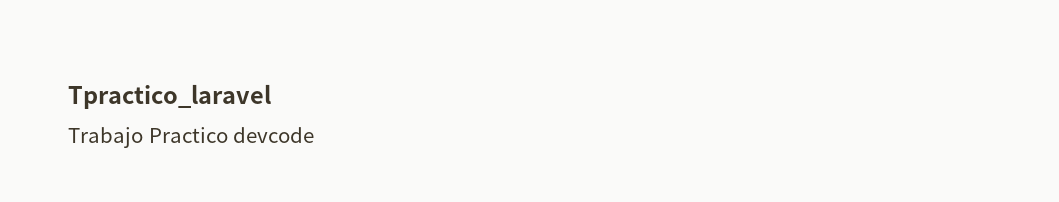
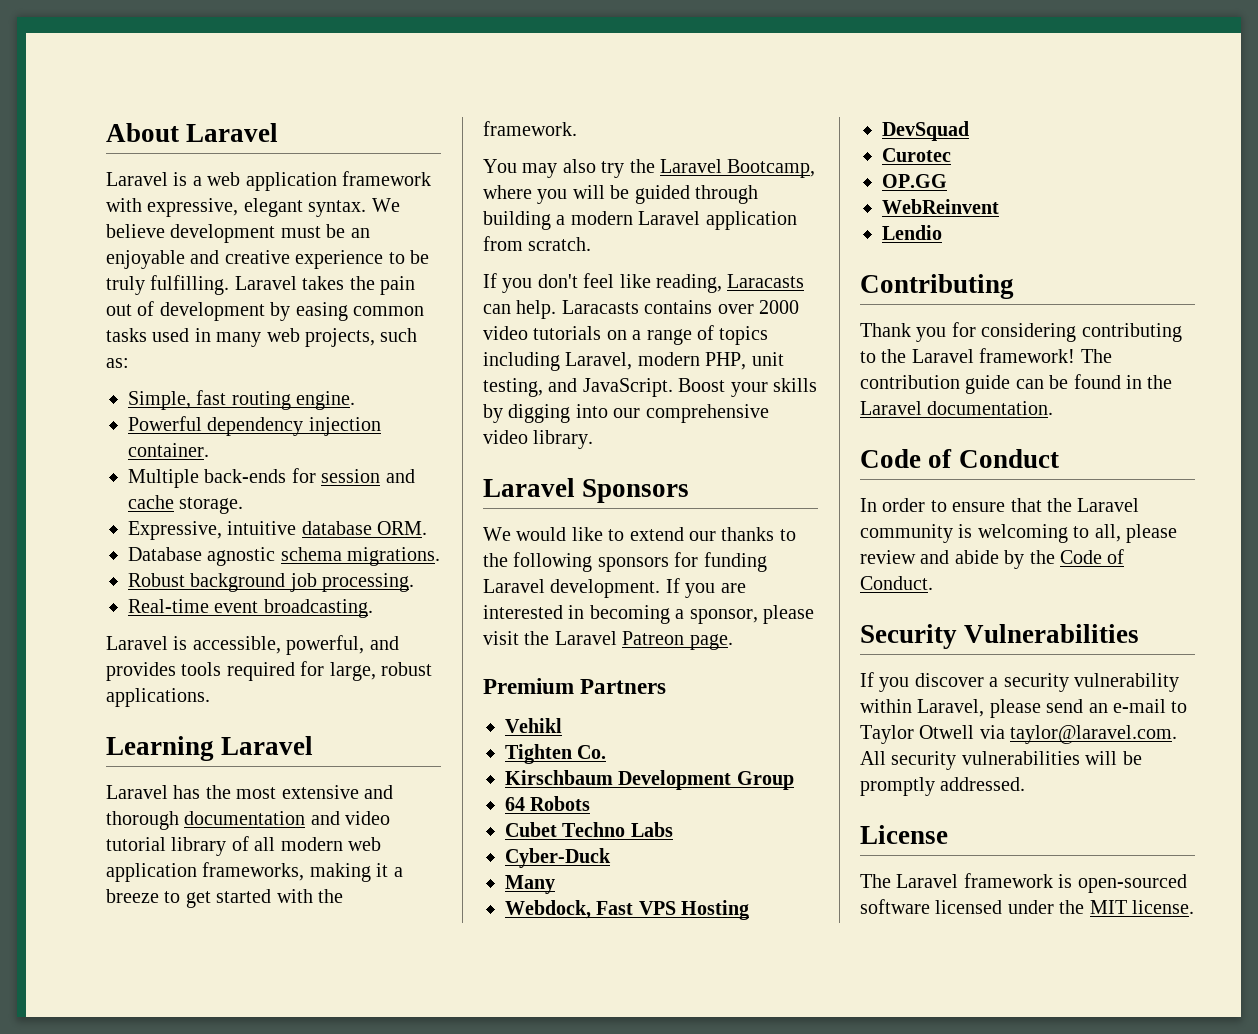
- Tpractico_laravel
- Trabajo Practico devcode
+ About Laravel
+ Laravel is a web application framework with expressive, elegant syntax. We believe development must be an enjoyable and creative experience to be truly fulfilling. Laravel takes the pain out of development by easing common tasks used in many web projects, such as:
+ Simple, fast routing engine.
+ Powerful dependency injection container.
+ Multiple back-ends for session and cache storage.
+ Expressive, intuitive database ORM.
+ Database agnostic schema migrations.
+ Robust background job processing.
+ Real-time event broadcasting.
+ Laravel is accessible, powerful, and provides tools required for large, robust applications.
+ Learning Laravel
+ Laravel has the most extensive and thorough documentation and video tutorial library of all modern web application frameworks, making it a breeze to get started with the framework.
+ You may also try the Laravel Bootcamp, where you will be guided through building a modern Laravel application from scratch.
+ If you don't feel like reading, Laracasts can help. Laracasts contains over 2000 video tutorials on a range of topics including Laravel, modern PHP, unit testing, and JavaScript. Boost your skills by digging into our comprehensive video library.
+ Laravel Sponsors
+ We would like to extend our thanks to the following sponsors for funding Laravel development. If you are interested in becoming a sponsor, please visit the Laravel Patreon page.
+ Premium Partners
+ Vehikl
+ Tighten Co.
+ Kirschbaum Development Group
+ 64 Robots
+ Cubet Techno Labs
+ Cyber-Duck
+ Many
+ Webdock, Fast VPS Hosting
+ DevSquad
+ Curotec
+ OP.GG
+ WebReinvent
+ Lendio
+ Contributing
+ Thank you for considering contributing to the Laravel framework! The contribution guide can be found in the Laravel documentation.
+ Code of Conduct
+ In order to ensure that the Laravel community is welcoming to all, please review and abide by the Code of Conduct.
+ Security Vulnerabilities
+ If you discover a security vulnerability within Laravel, please send an e-mail to Taylor Otwell via taylor@laravel.com. All security vulnerabilities will be promptly addressed.
+ License
+ The Laravel framework is open-sourced software licensed under the MIT license.

